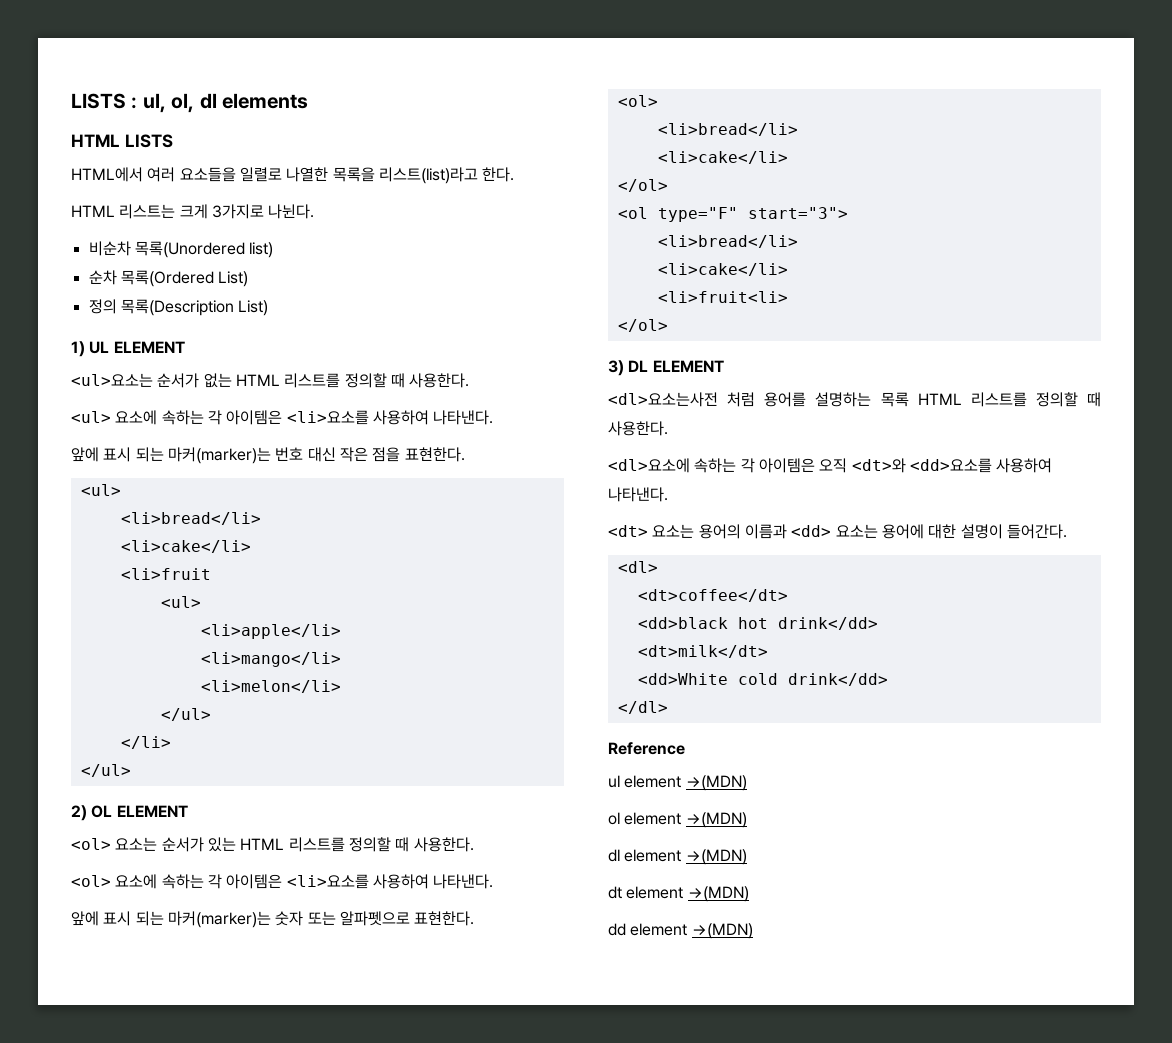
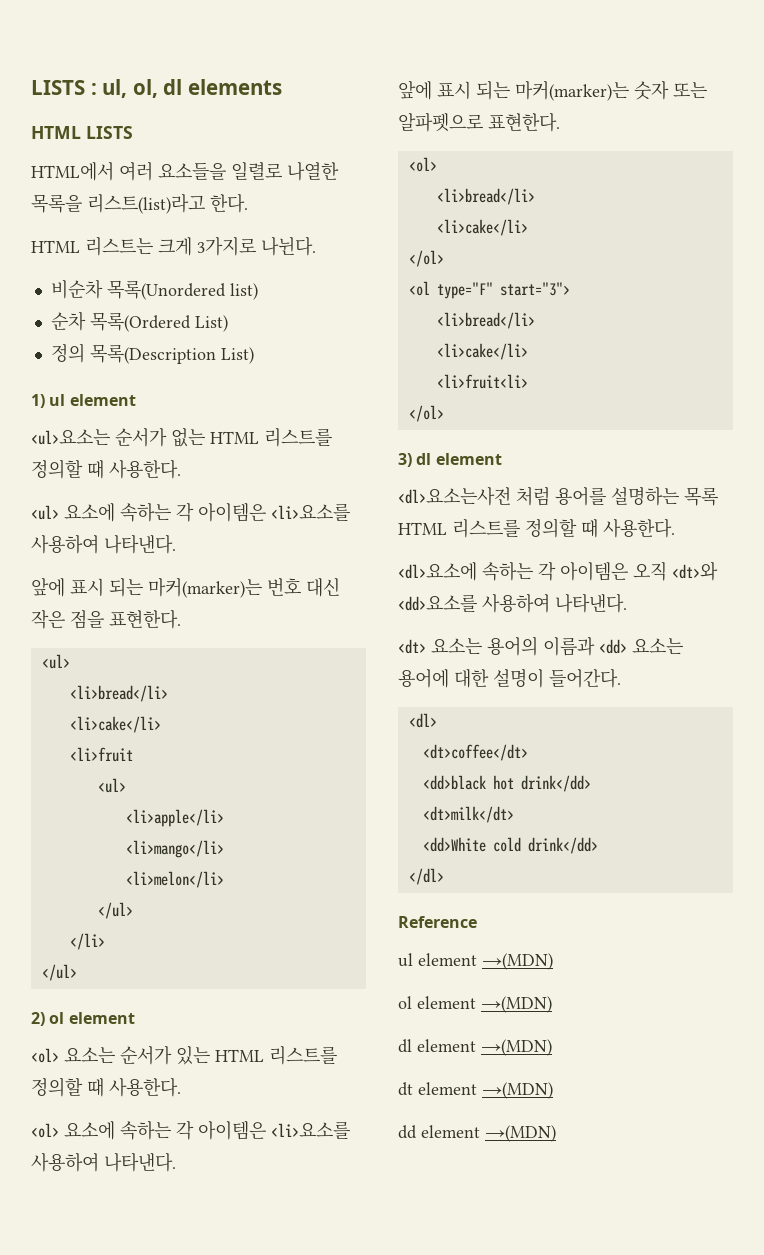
- 1) UL ELEMENT
+ 1) ul element
- 2) OL ELEMENT
+ 2) ol element
- 3) DL ELEMENT
+ 3) dl element

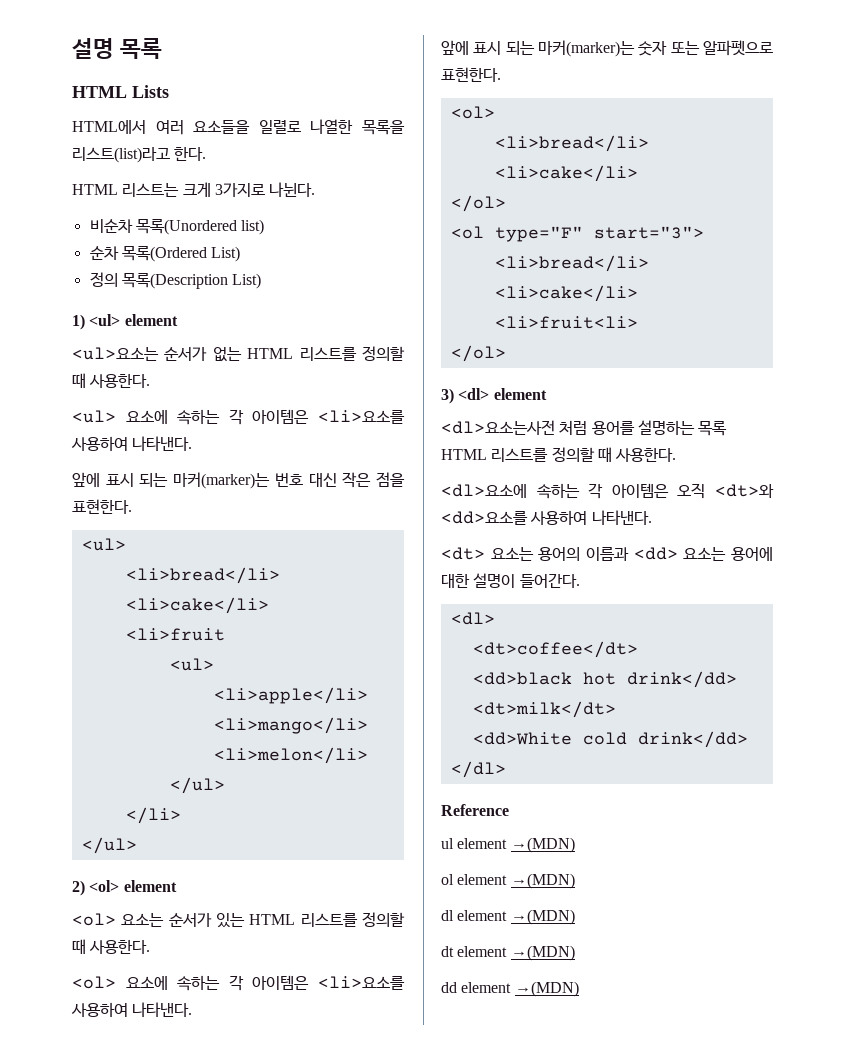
- LISTS : ul, ol, dl elements
- HTML LISTS
+ 설명 목록
+ HTML Lists
- 1) ul element
+ 1) <ul> element
- 2) ol element
+ 2) <ol> element
- 3) dl element
+ 3) <dl> element

